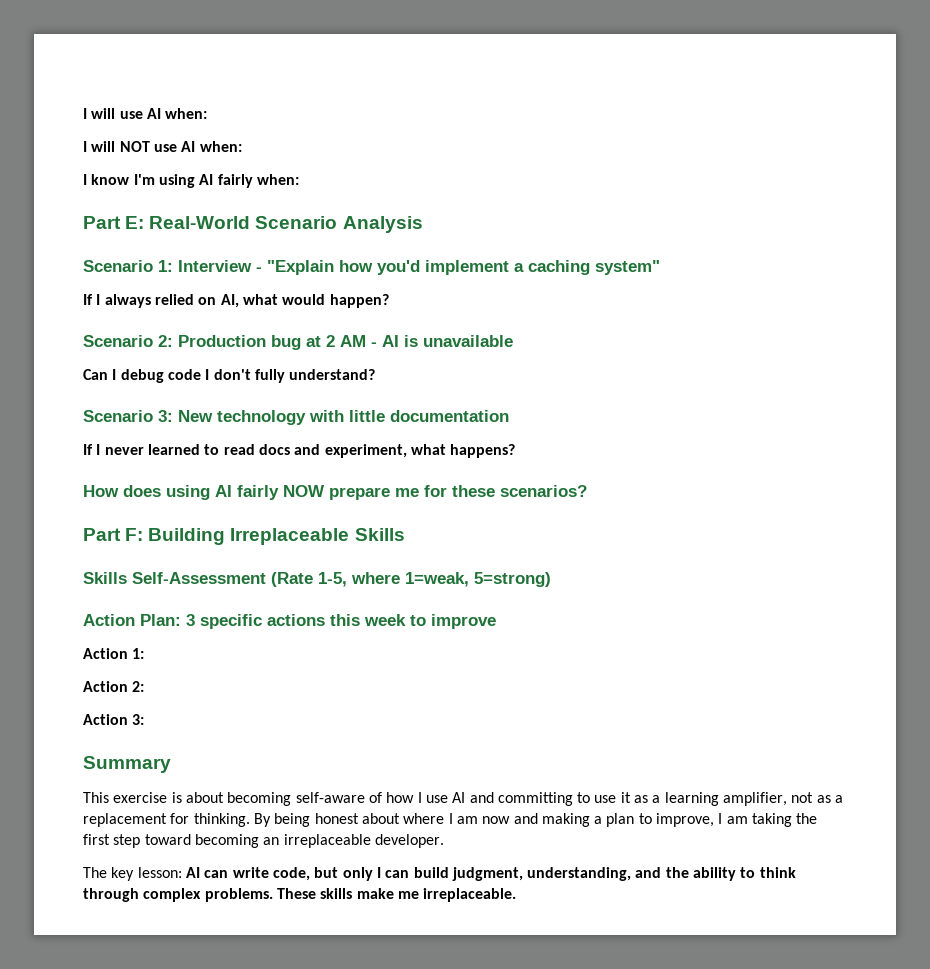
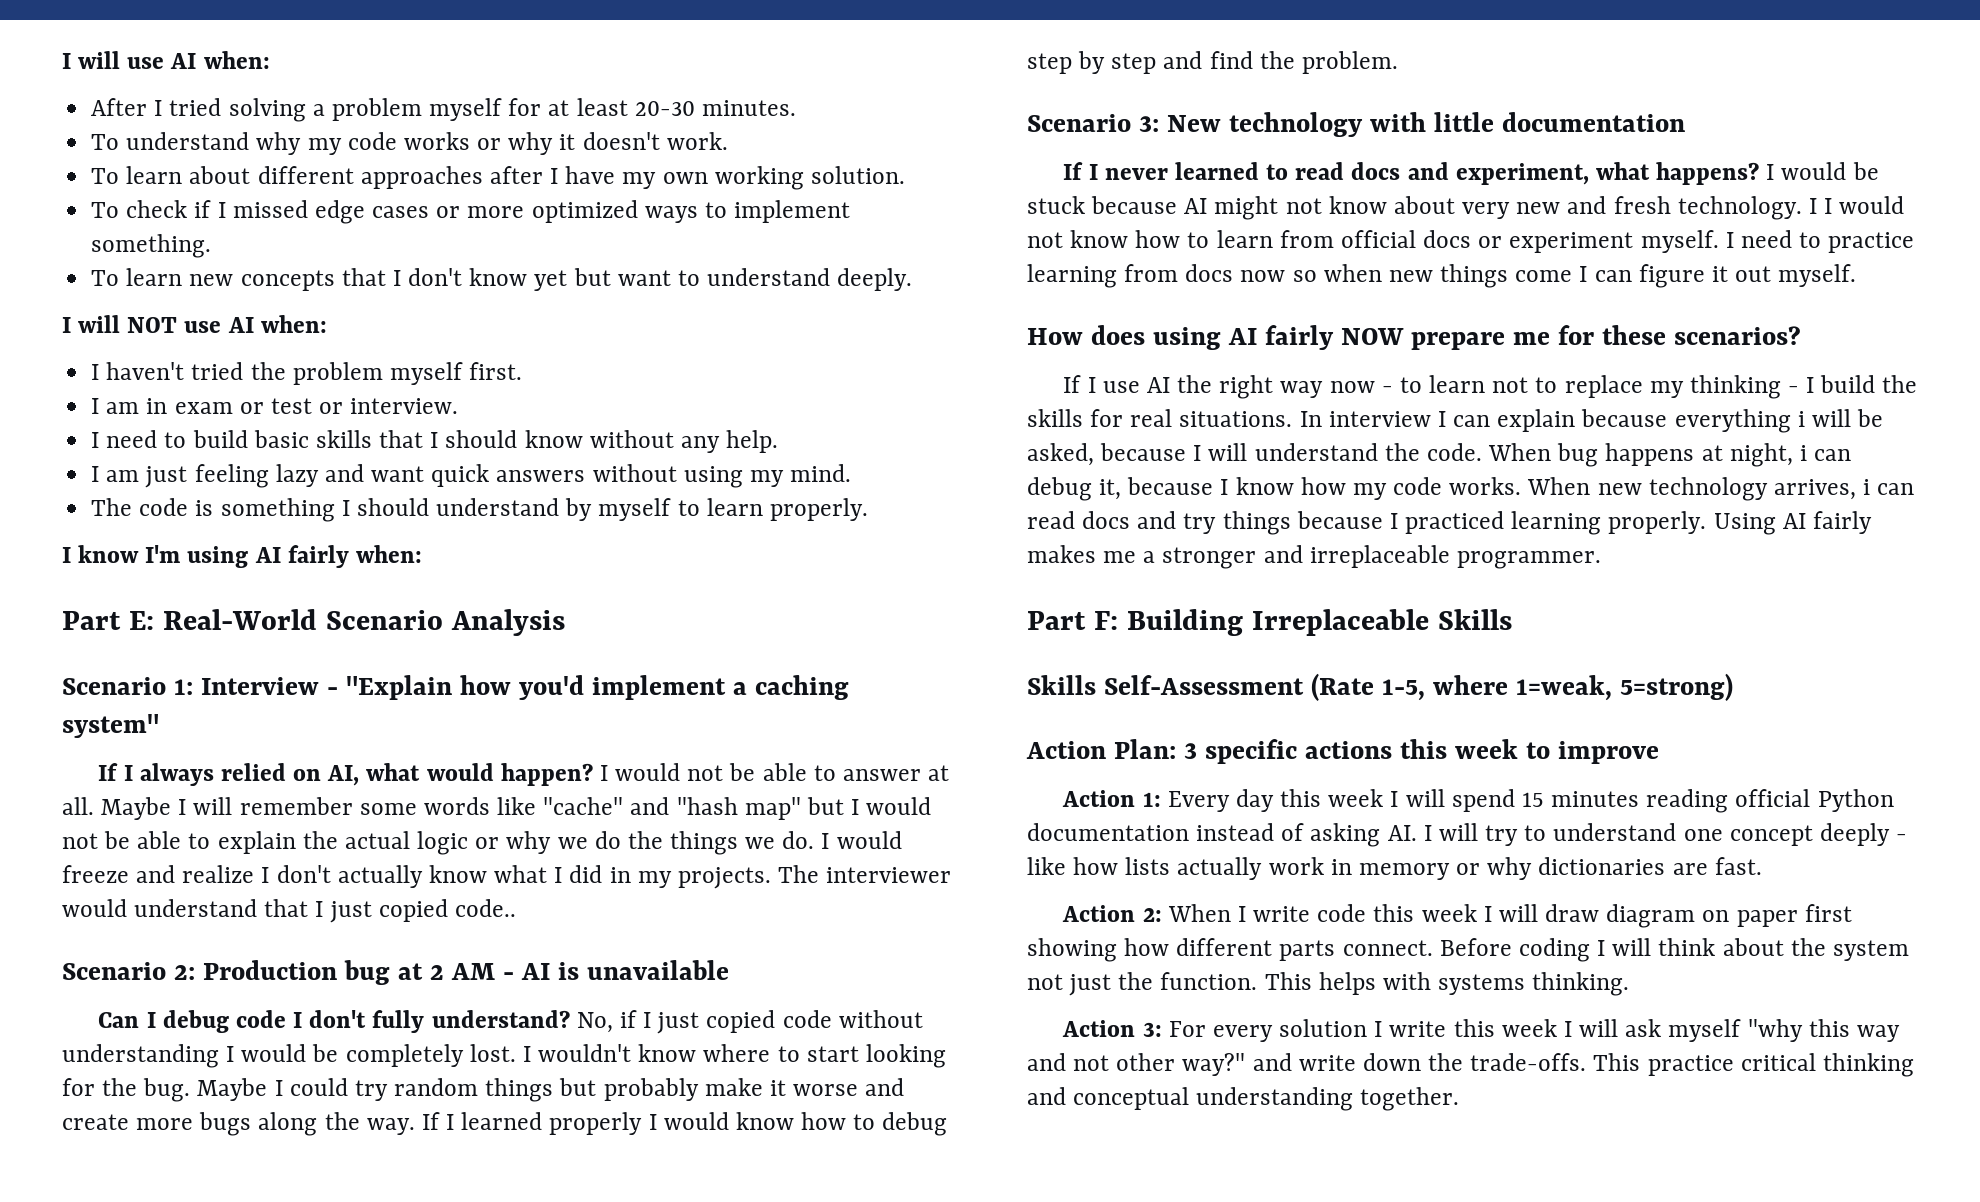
+ After I tried solving a problem myself for at least 20-30 minutes.
+ To understand why my code works or why it doesn't work.
+ To learn about different approaches after I have my own working solution.
+ To check if I missed edge cases or more optimized ways to implement something.
+ To learn new concepts that I don't know yet but want to understand deeply.
+ I haven't tried the problem myself first.
+ I am in exam or test or interview.
+ I need to build basic skills that I should know without any help.
+ I am just feeling lazy and want quick answers without using my mind.
+ The code is something I should understand by myself to learn properly.
+ I would not be able to answer at all. Maybe I will remember some words like "cache" and "hash map" but I would not be able to explain the actual logic or why we do the things we do. I would freeze and realize I don't actually know what I did in my projects. The interviewer would understand that I just copied code..
+ No, if I just copied code without understanding I would be completely lost. I wouldn't know where to start looking for the bug. Maybe I could try random things but probably make it worse and create more bugs along the way. If I learned properly I would know how to debug step by step and find the problem.
+ I would be stuck because AI might not know about very new and fresh technology. I I would not know how to learn from official docs or experiment myself. I need to practice learning from docs now so when new things come I can figure it out myself.
+ If I use AI the right way now - to learn not to replace my thinking - I build the skills for real situations. In interview I can explain because everything i will be asked, because I will understand the code. When bug happens at night, i can debug it, because I know how my code works. When new technology arrives, i can read docs and try things because I practiced learning properly. Using AI fairly makes me a stronger and irreplaceable programmer.
- Action 1:
- Action 2:
- Action 3:
- Summary
- This exercise is about becoming self-aware of how I use AI and committing to use it as a learning amplifier, not as a replacement for thinking. By being honest about where I am now and making a plan to improve, I am taking the first step toward becoming an irreplaceable developer.
- The key lesson: AI can write code, but only I can build judgment, understanding, and the ability to think through complex problems. These skills make me irreplaceable.
+ Action 1: Every day this week I will spend 15 minutes reading official Python documentation instead of asking AI. I will try to understand one concept deeply - like how lists actually work in memory or why dictionaries are fast.
+ Action 2: When I write code this week I will draw diagram on paper first showing how different parts connect. Before coding I will think about the system not just the function. This helps with systems thinking.
+ Action 3: For every solution I write this week I will ask myself "why this way and not other way?" and write down the trade-offs. This practice critical thinking and conceptual understanding together.

